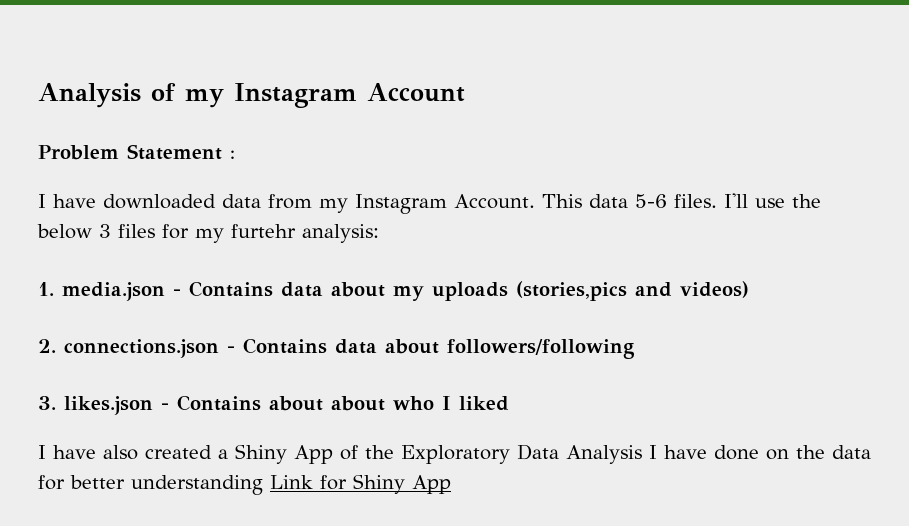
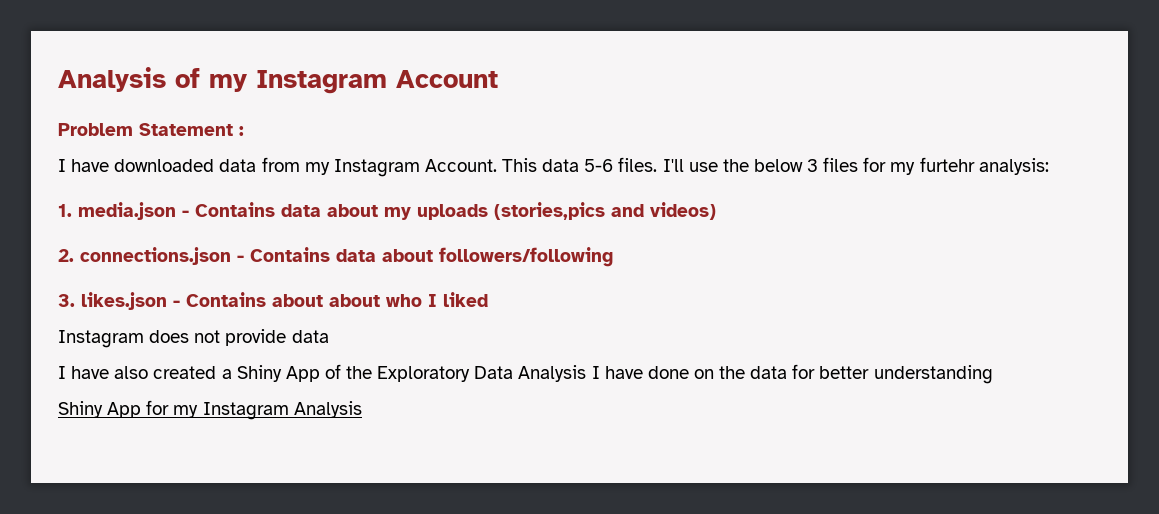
+ Instagram does not provide data
- I have also created a Shiny App of the Exploratory Data Analysis I have done on the data for better understanding Link for Shiny App
+ I have also created a Shiny App of the Exploratory Data Analysis I have done on the data for better understanding
+ Shiny App for my Instagram Analysis

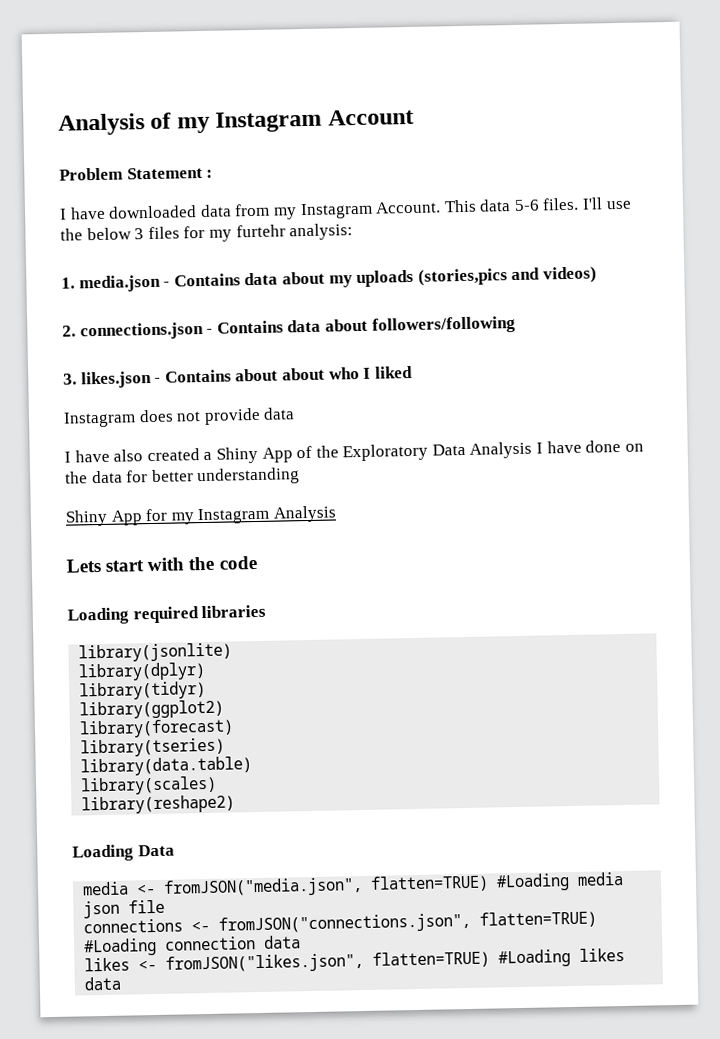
+ Lets start with the code
+ Loading required libraries
+ library(jsonlite)
+ library(dplyr)
+ library(tidyr)
+ library(ggplot2)
+ library(forecast)
+ library(tseries)
+ library(data.table)
+ library(scales)
+ library(reshape2)
+ Loading Data
+ media <- fromJSON("media.json", flatten=TRUE) #Loading media json file
+ connections <- fromJSON("connections.json", flatten=TRUE) #Loading connection data
+ likes <- fromJSON("likes.json", flatten=TRUE) #Loading likes data

